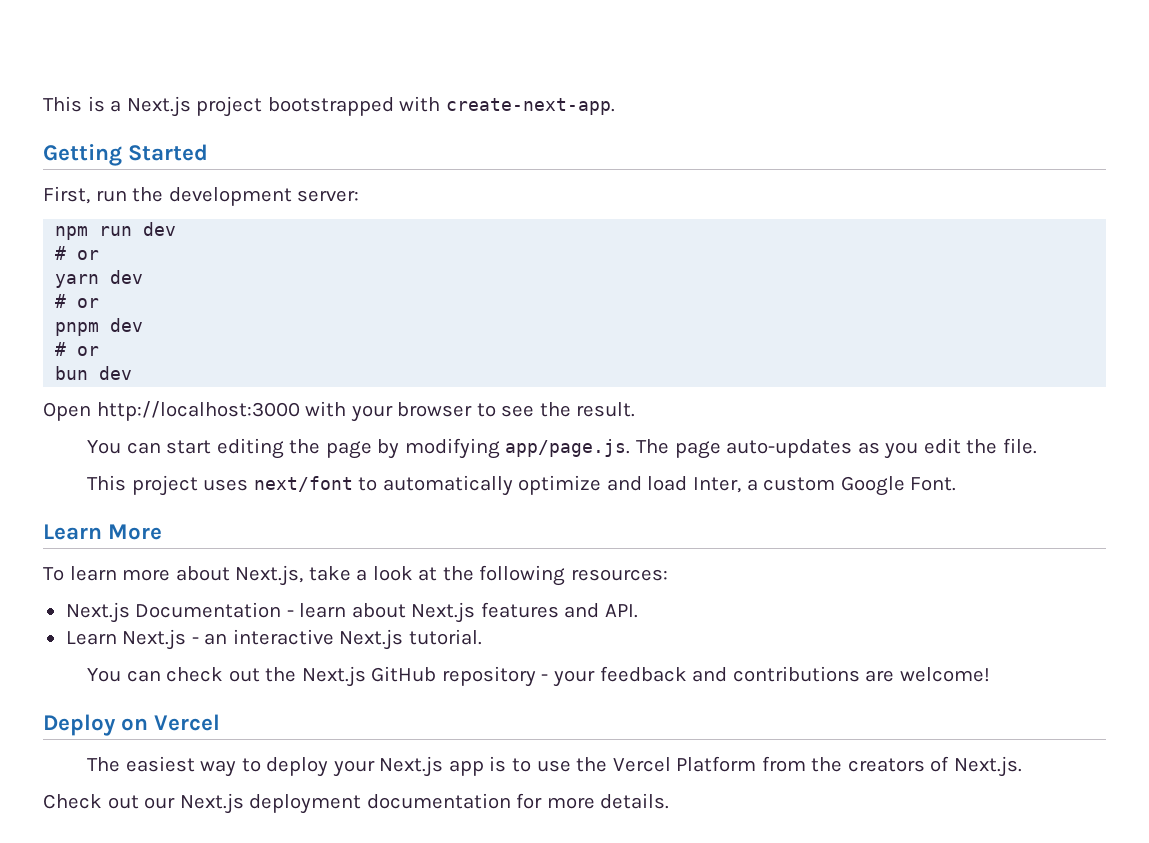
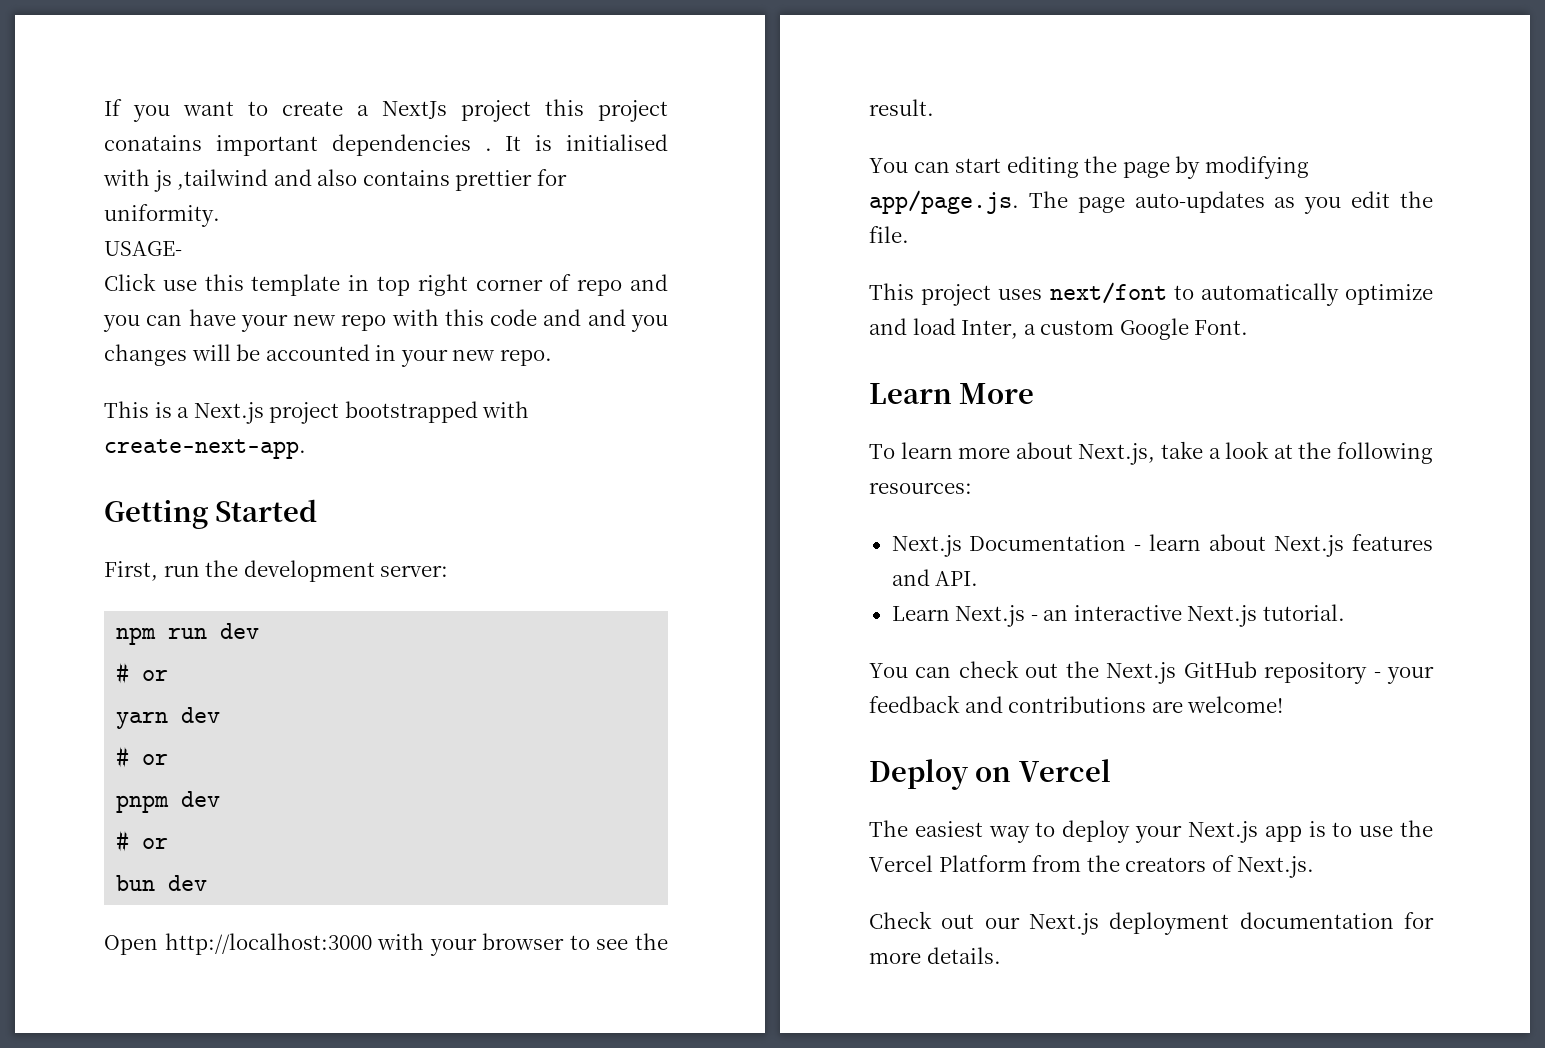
+ If you want to create a NextJs project this project conatains important dependencies . It is initialised with js ,tailwind and also contains prettier for uniformity.
+ USAGE-
+ Click use this template in top right corner of repo and you can have your new repo with this code and and you changes will be accounted in your new repo.

